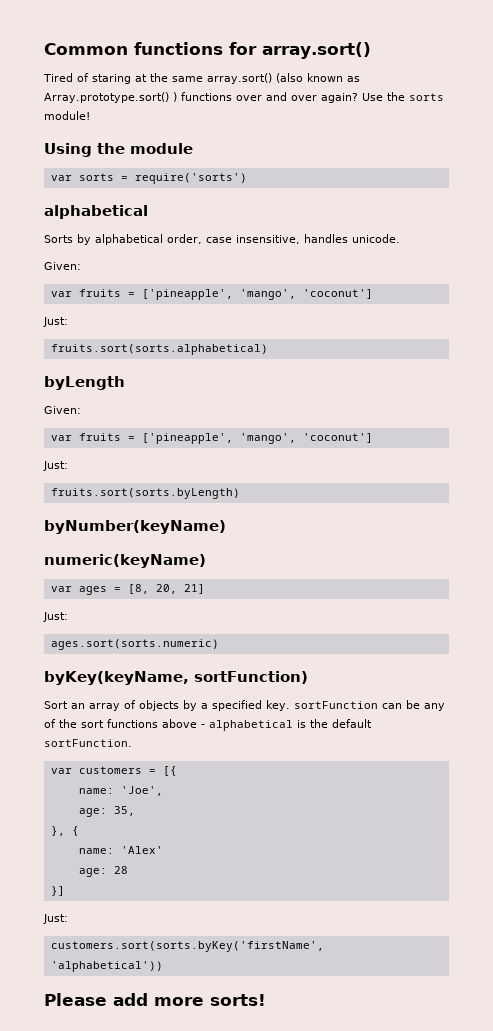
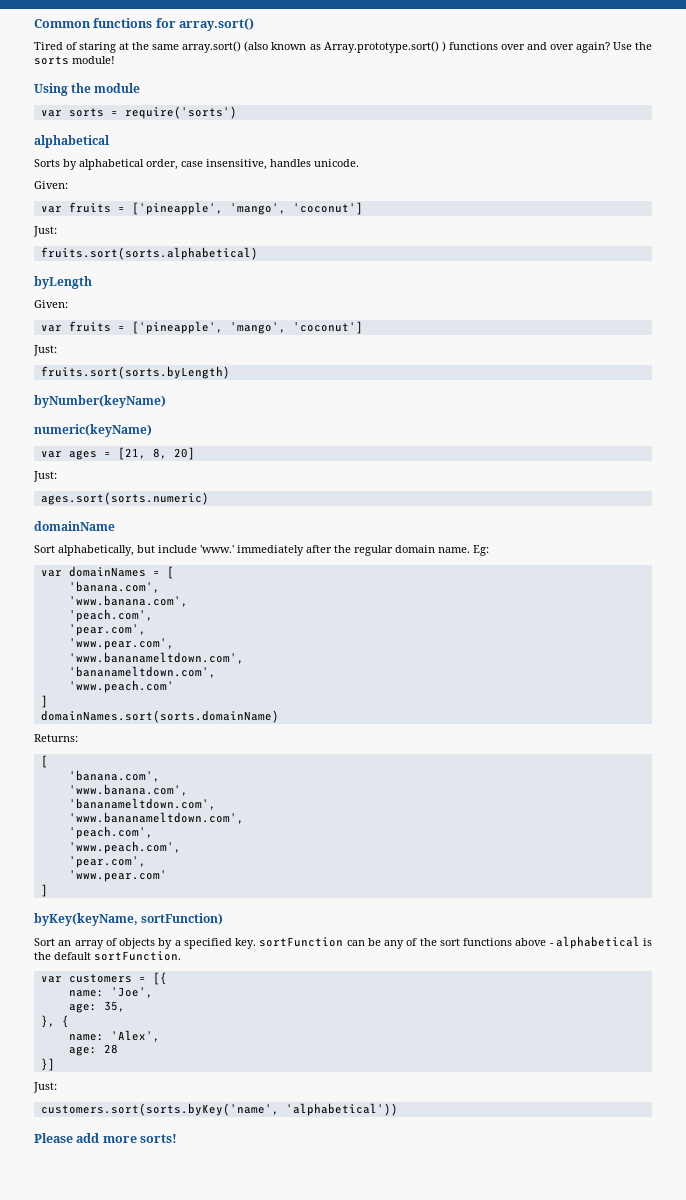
- var ages = [8, 20, 21]
+ var ages = [21, 8, 20]
+ domainName
+ Sort alphabetically, but include 'www.' immediately after the regular domain name. Eg:
+ var domainNames = [
+ 'banana.com',
+ 'www.banana.com',
+ 'peach.com',
+ 'pear.com',
+ 'www.pear.com',
+ 'www.bananameltdown.com',
+ 'bananameltdown.com',
+ 'www.peach.com'
+ ]
+ domainNames.sort(sorts.domainName)
+ Returns:
+ [
+ 'banana.com',
+ 'www.banana.com',
+ 'bananameltdown.com',
+ 'www.bananameltdown.com',
+ 'peach.com',
+ 'www.peach.com',
+ 'pear.com',
+ 'www.pear.com'
+ ]
- name: 'Alex'
+ name: 'Alex',
- customers.sort(sorts.byKey('firstName', 'alphabetical'))
+ customers.sort(sorts.byKey('name', 'alphabetical'))

